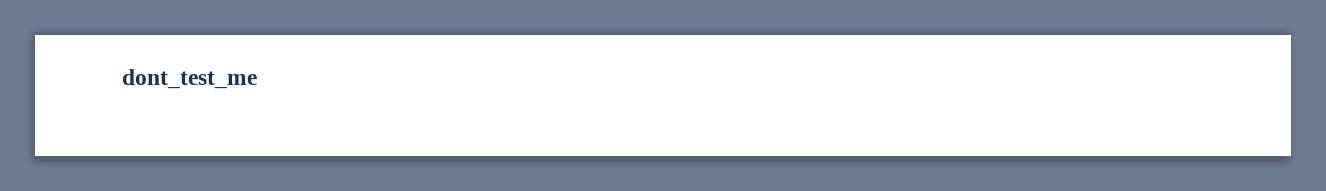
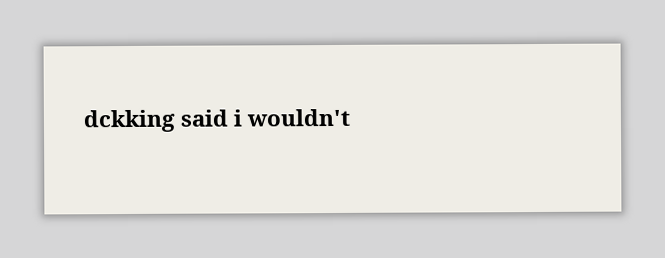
- dont_test_me
+ dckking said i wouldn't

